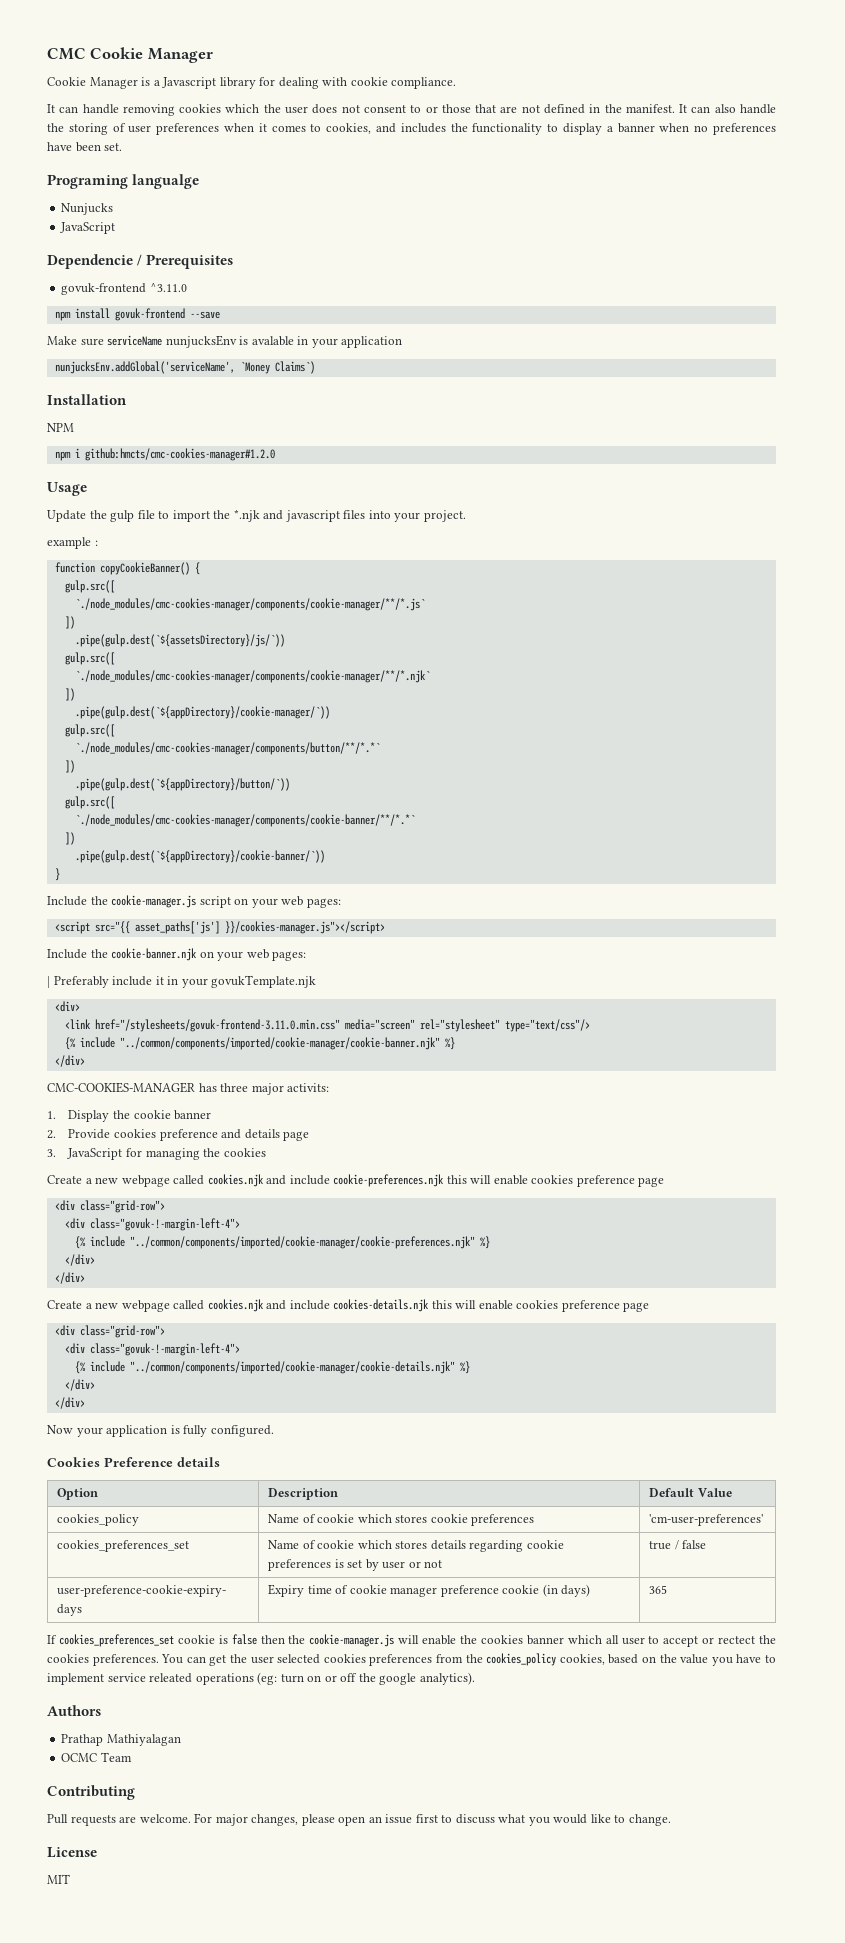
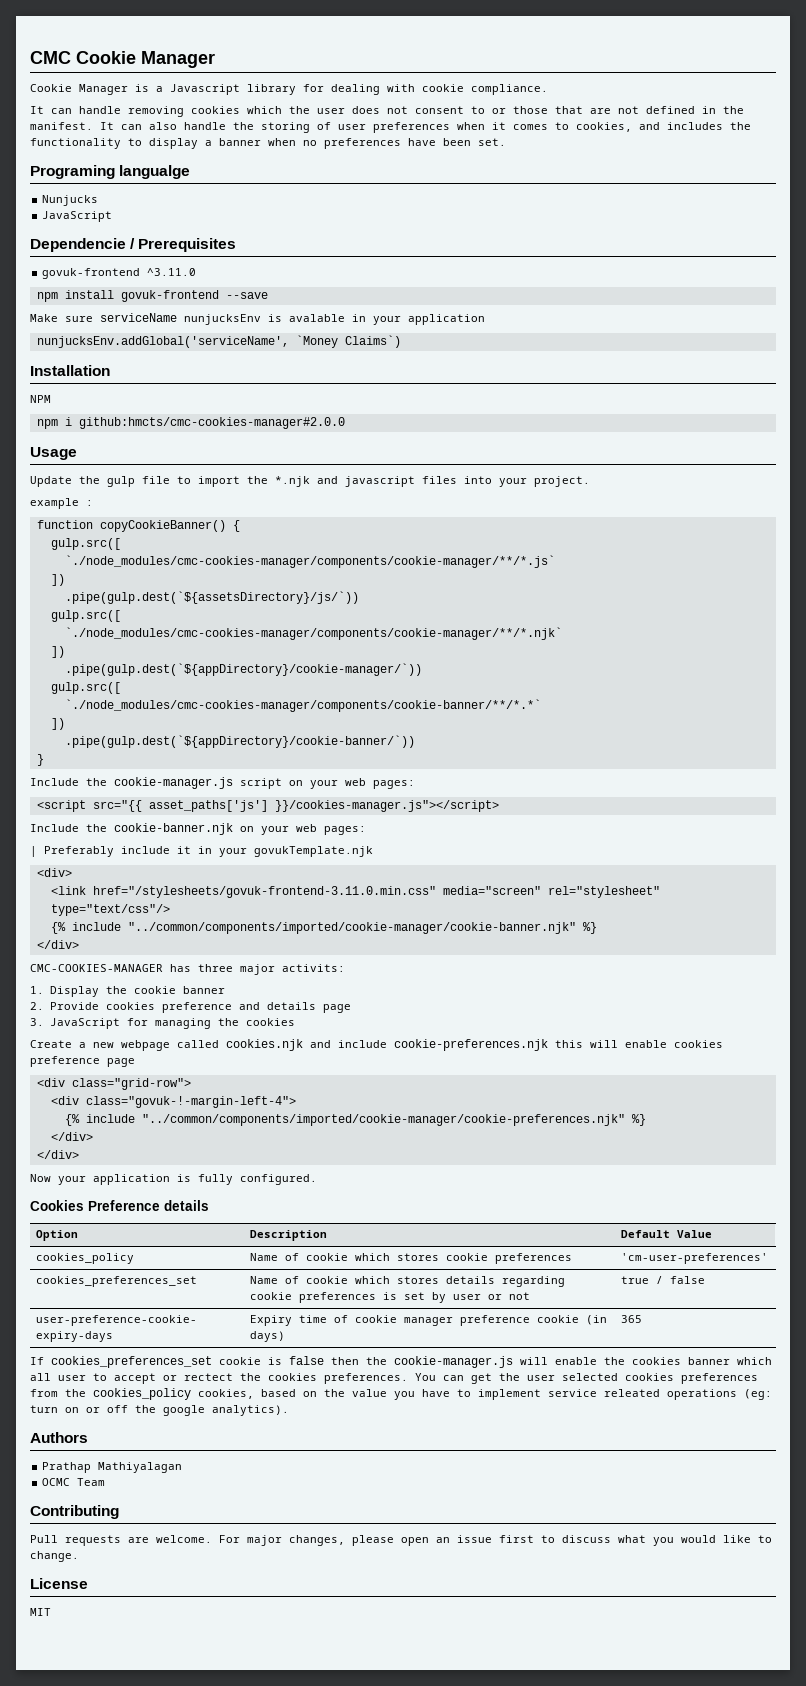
- npm i github:hmcts/cmc-cookies-manager#1.2.0
+ npm i github:hmcts/cmc-cookies-manager#2.0.0
- `./node_modules/cmc-cookies-manager/components/button/**/*.*`
- ])
- .pipe(gulp.dest(`${appDirectory}/button/`))
- gulp.src([
- Create a new webpage called cookies.njk and include cookies-details.njk this will enable cookies preference page
- <div class="grid-row">
- <div class="govuk-!-margin-left-4">
- {% include "../common/components/imported/cookie-manager/cookie-details.njk" %}
- </div>
- </div>

